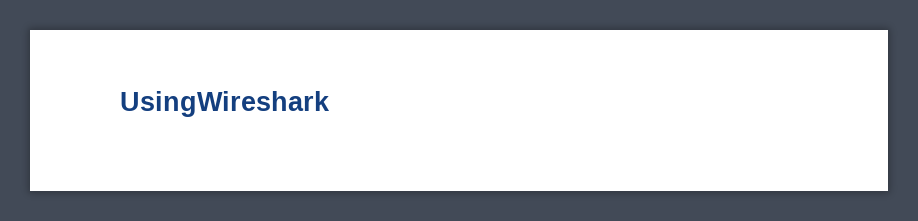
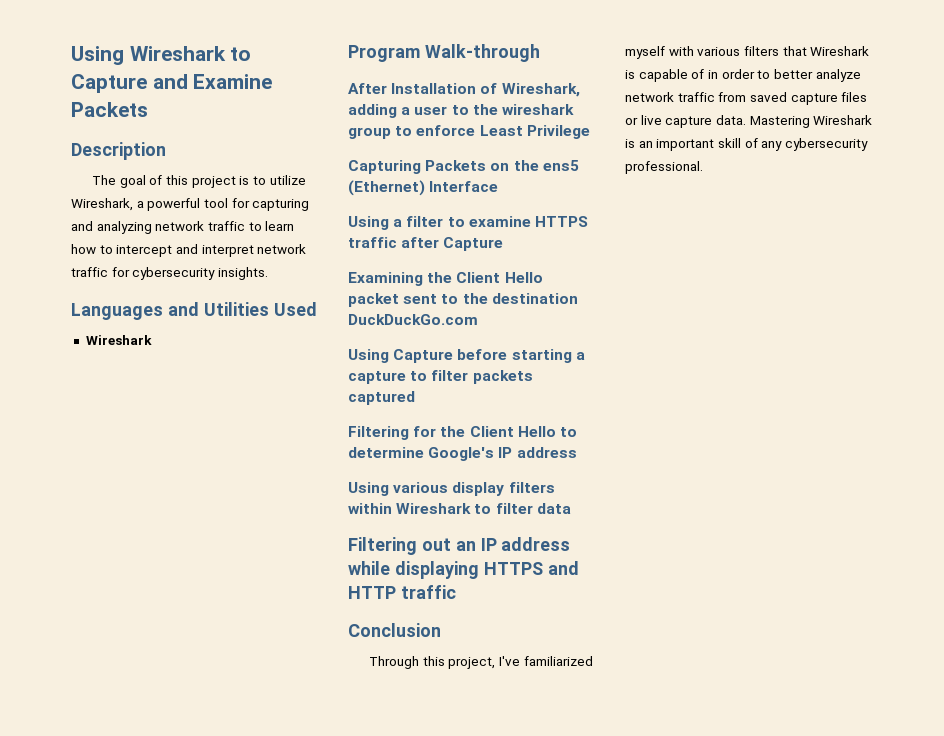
- UsingWireshark
+ Using Wireshark to Capture and Examine Packets
+ Description
+ The goal of this project is to utilize Wireshark, a powerful tool for capturing and analyzing network traffic to learn how to intercept and interpret network traffic for cybersecurity insights.
+ Languages and Utilities Used
+ Wireshark
+ Program Walk-through
+ After Installation of Wireshark, adding a user to the wireshark group to enforce Least Privilege
+ Capturing Packets on the ens5 (Ethernet) Interface
+ Using a filter to examine HTTPS traffic after Capture
+ Examining the Client Hello packet sent to the destination DuckDuckGo.com
+ Using Capture before starting a capture to filter packets captured
+ Filtering for the Client Hello to determine Google's IP address
+ Using various display filters within Wireshark to filter data
+ Filtering out an IP address while displaying HTTPS and HTTP traffic
+ Conclusion
+ Through this project, I've familiarized myself with various filters that Wireshark is capable of in order to better analyze network traffic from saved capture files or live capture data. Mastering Wireshark is an important skill of any cybersecurity professional.

